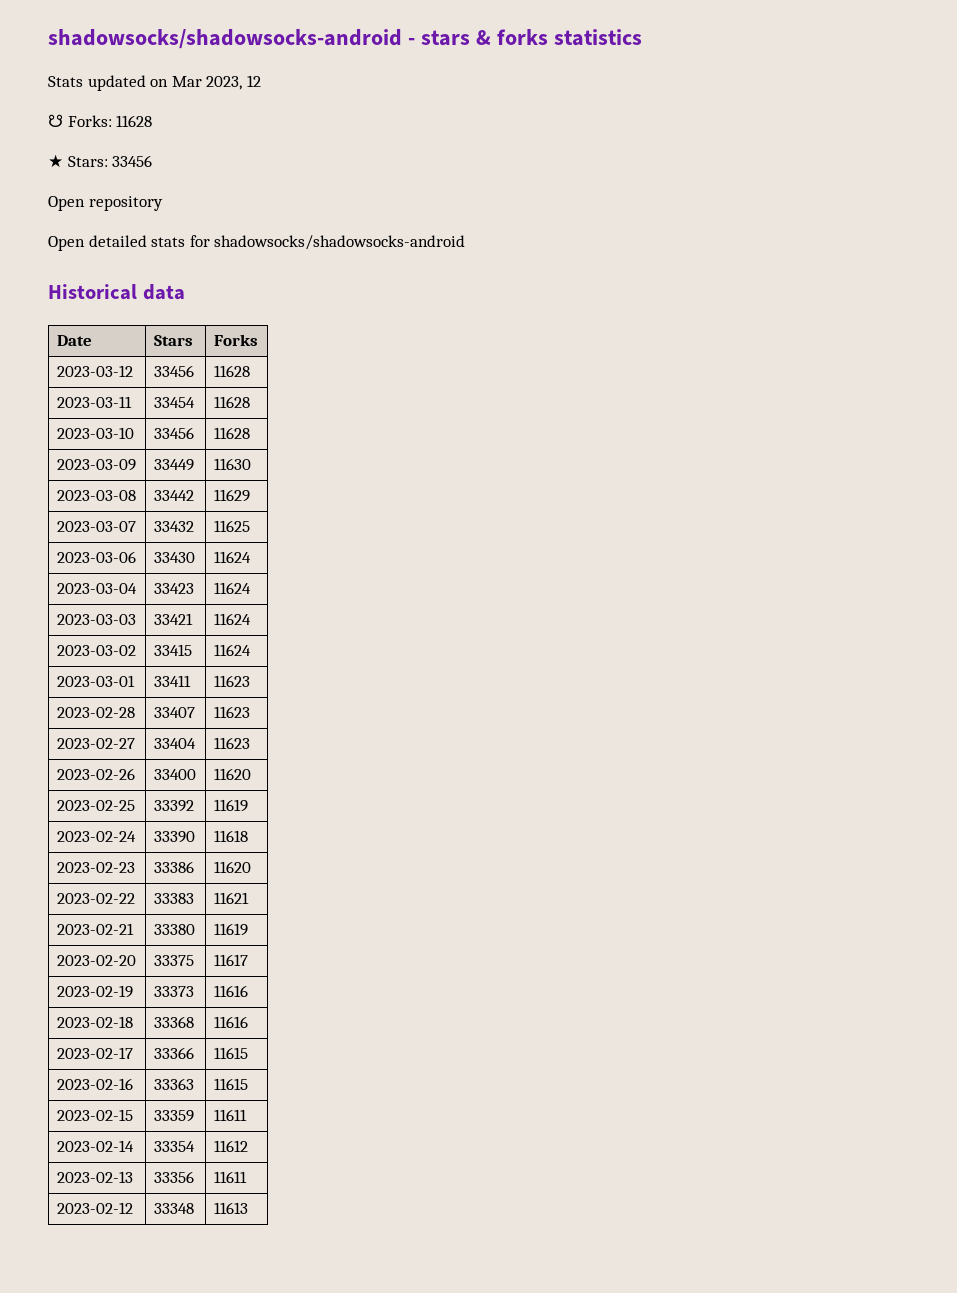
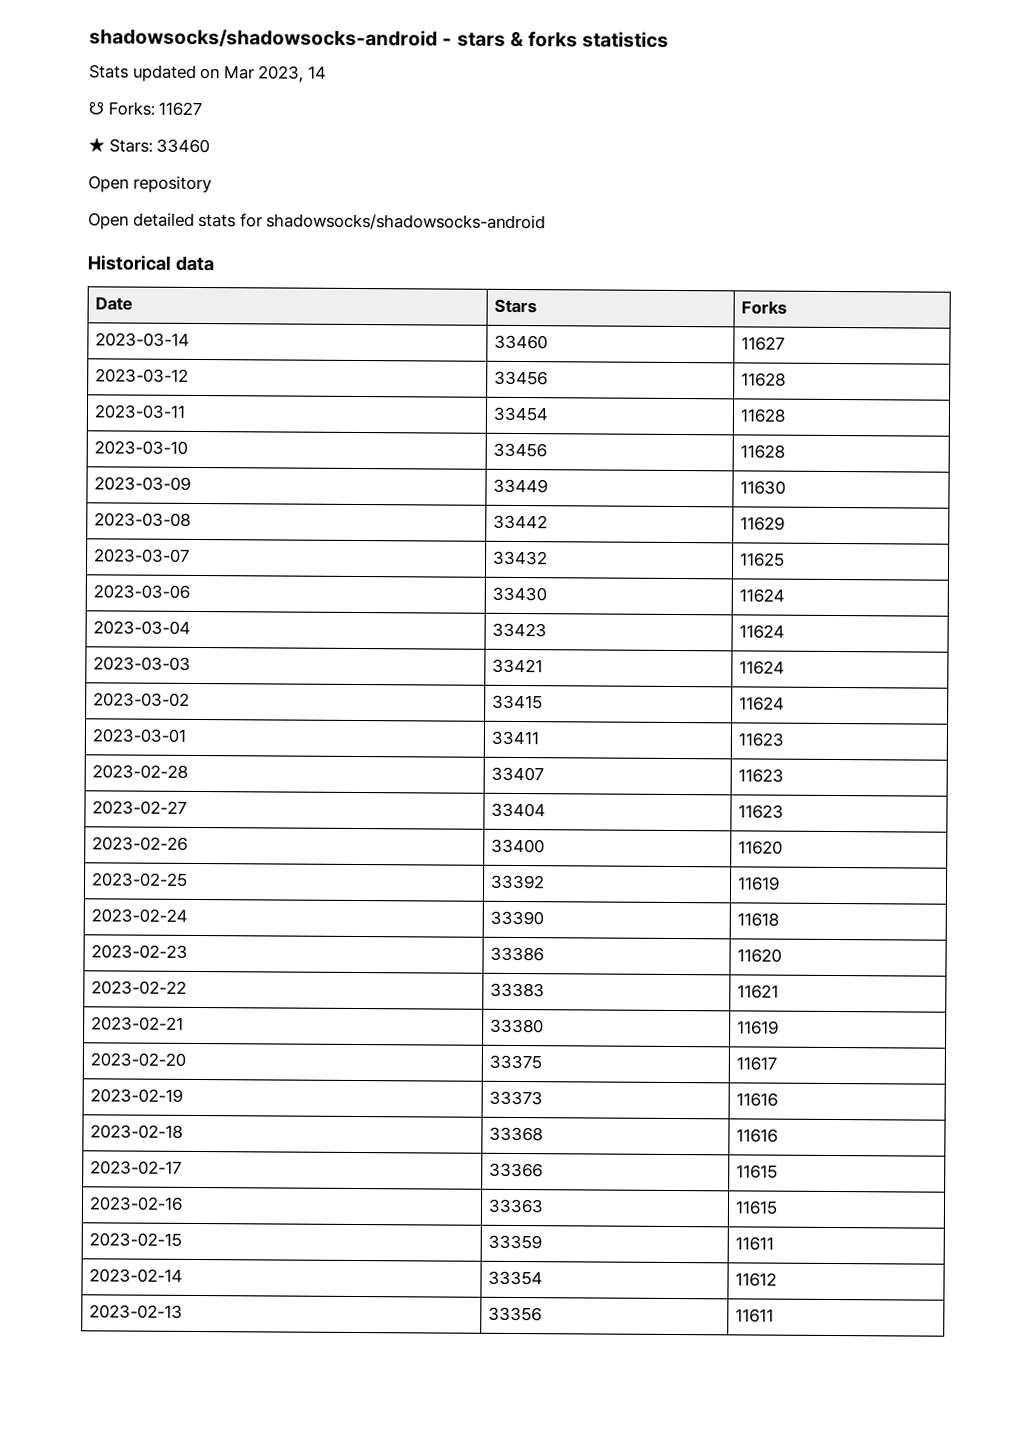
- Stats updated on Mar 2023, 12
+ Stats updated on Mar 2023, 14
- ☋ Forks: 11628
+ ☋ Forks: 11627
- ★ Stars: 33456
+ ★ Stars: 33460
+ 2023-03-14 | 33460 | 11627
- 2023-02-12 | 33348 | 11613

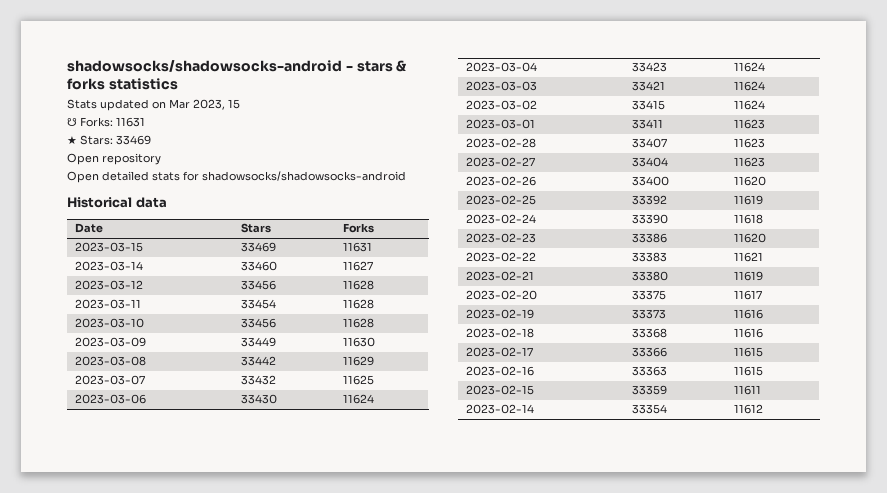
- Stats updated on Mar 2023, 14
+ Stats updated on Mar 2023, 15
- ☋ Forks: 11627
+ ☋ Forks: 11631
- ★ Stars: 33460
+ ★ Stars: 33469
+ 2023-03-15 | 33469 | 11631
- 2023-02-13 | 33356 | 11611

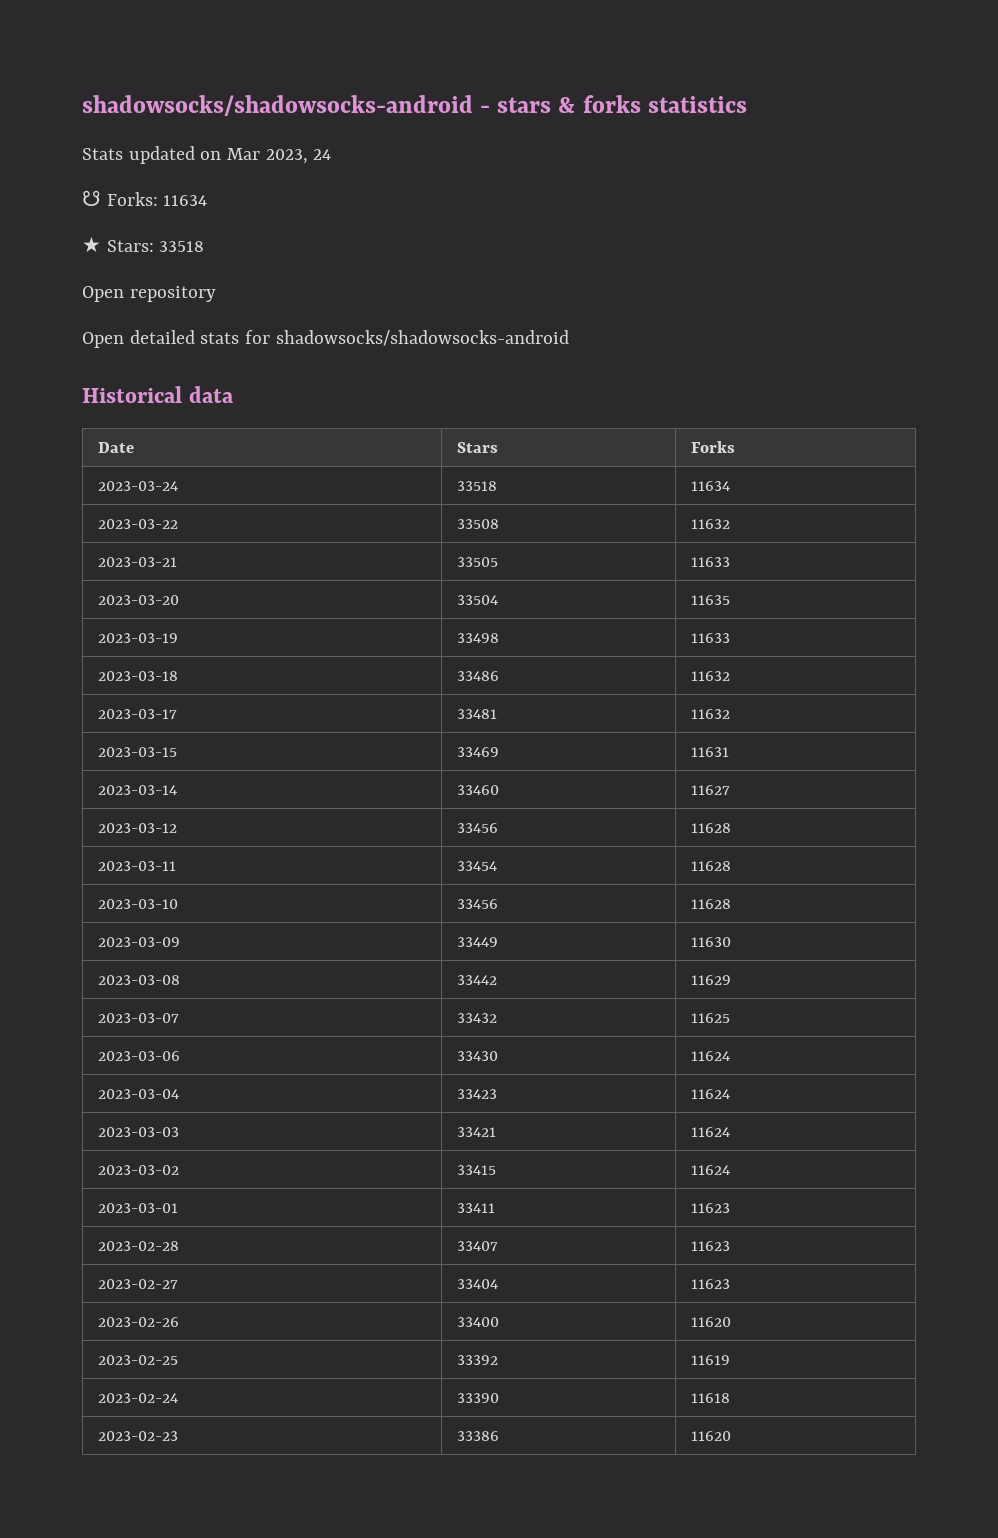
- Stats updated on Mar 2023, 15
+ Stats updated on Mar 2023, 24
- ☋ Forks: 11631
+ ☋ Forks: 11634
- ★ Stars: 33469
+ ★ Stars: 33518
+ 2023-03-24 | 33518 | 11634
+ 2023-03-22 | 33508 | 11632
+ 2023-03-21 | 33505 | 11633
+ 2023-03-20 | 33504 | 11635
+ 2023-03-19 | 33498 | 11633
+ 2023-03-18 | 33486 | 11632
+ 2023-03-17 | 33481 | 11632
- 2023-02-22 | 33383 | 11621
- 2023-02-21 | 33380 | 11619
- 2023-02-20 | 33375 | 11617
- 2023-02-19 | 33373 | 11616
- 2023-02-18 | 33368 | 11616
- 2023-02-17 | 33366 | 11615
- 2023-02-16 | 33363 | 11615
- 2023-02-15 | 33359 | 11611
- 2023-02-14 | 33354 | 11612

